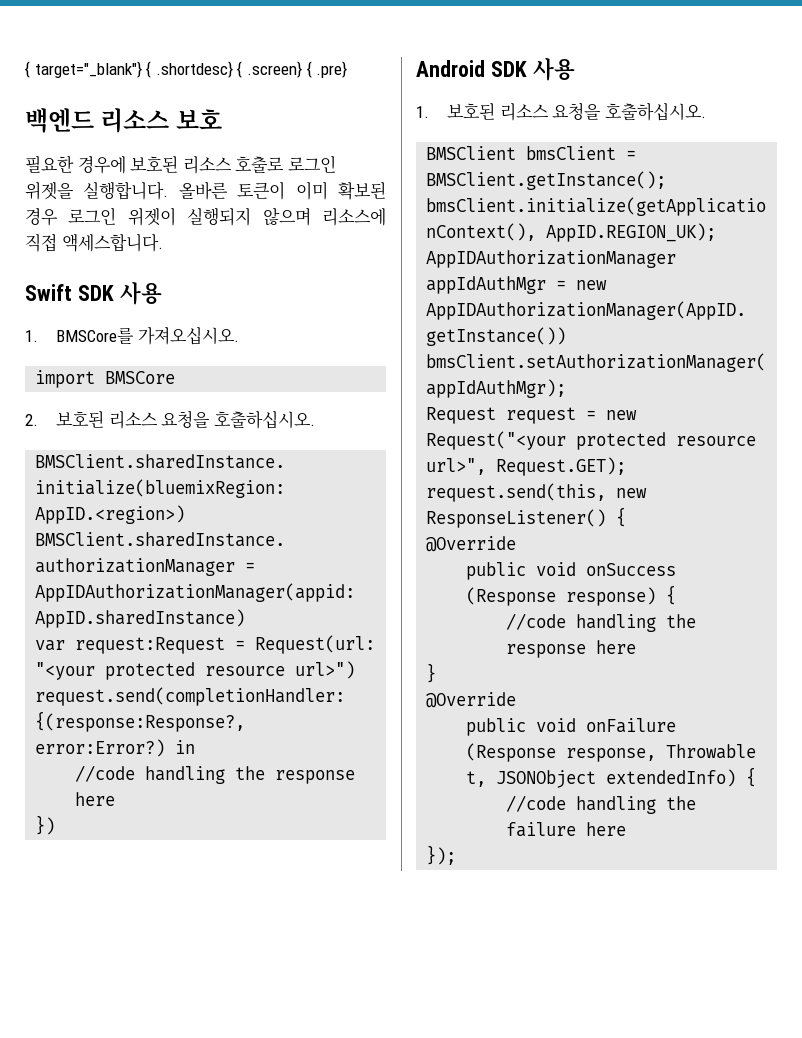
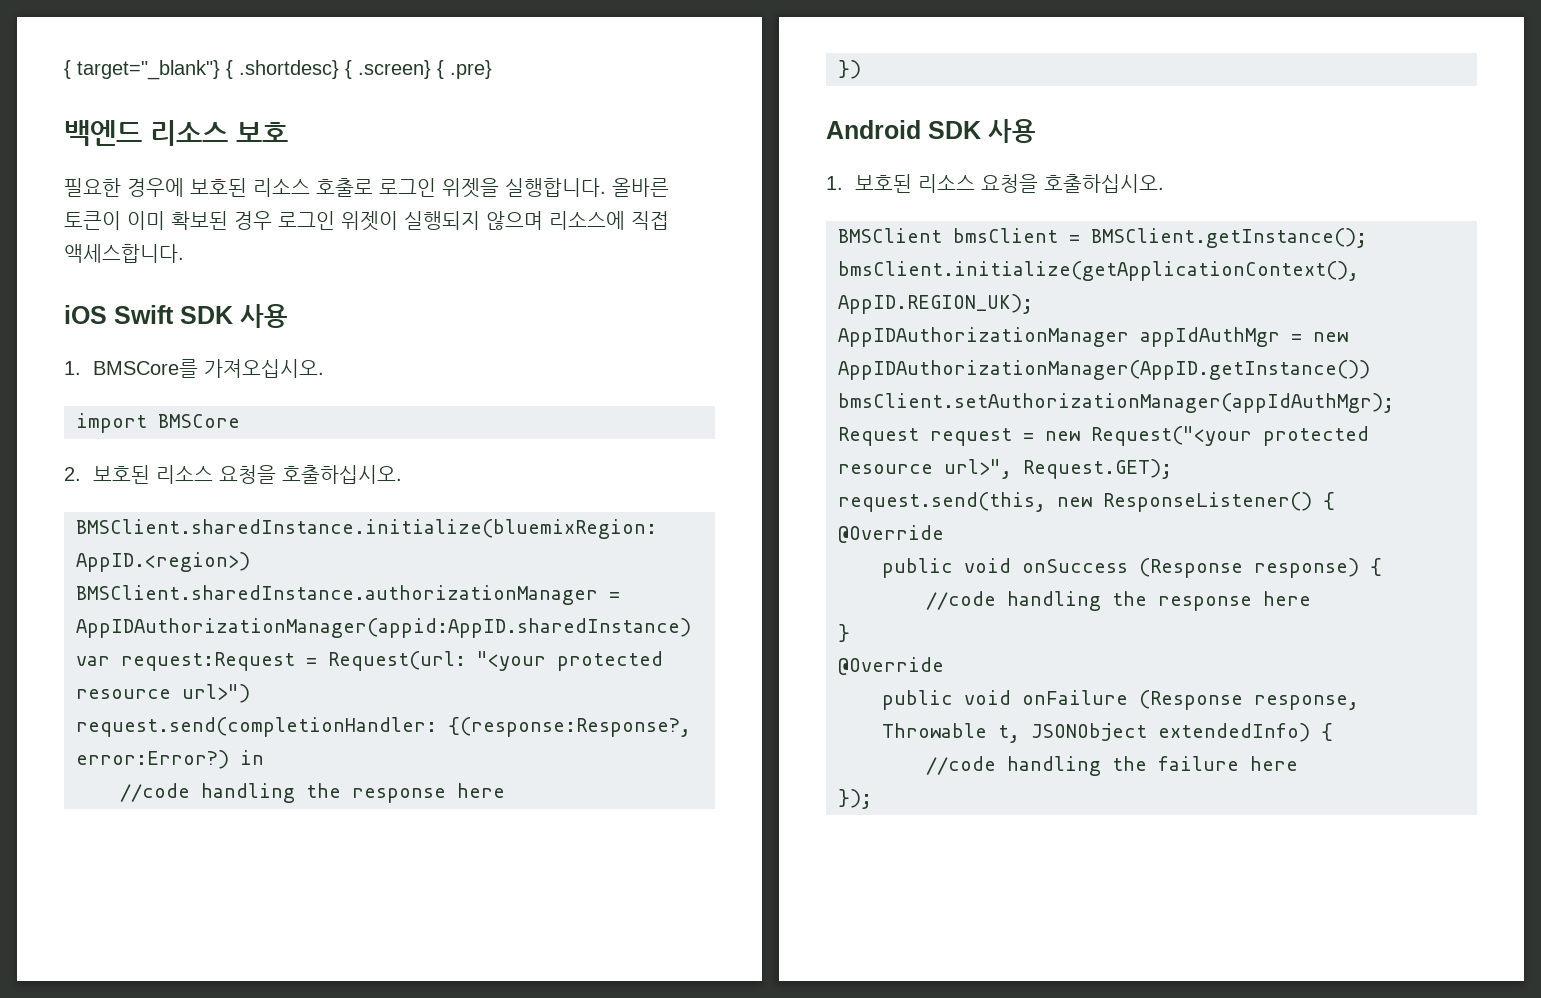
- Swift SDK 사용
+ iOS Swift SDK 사용

